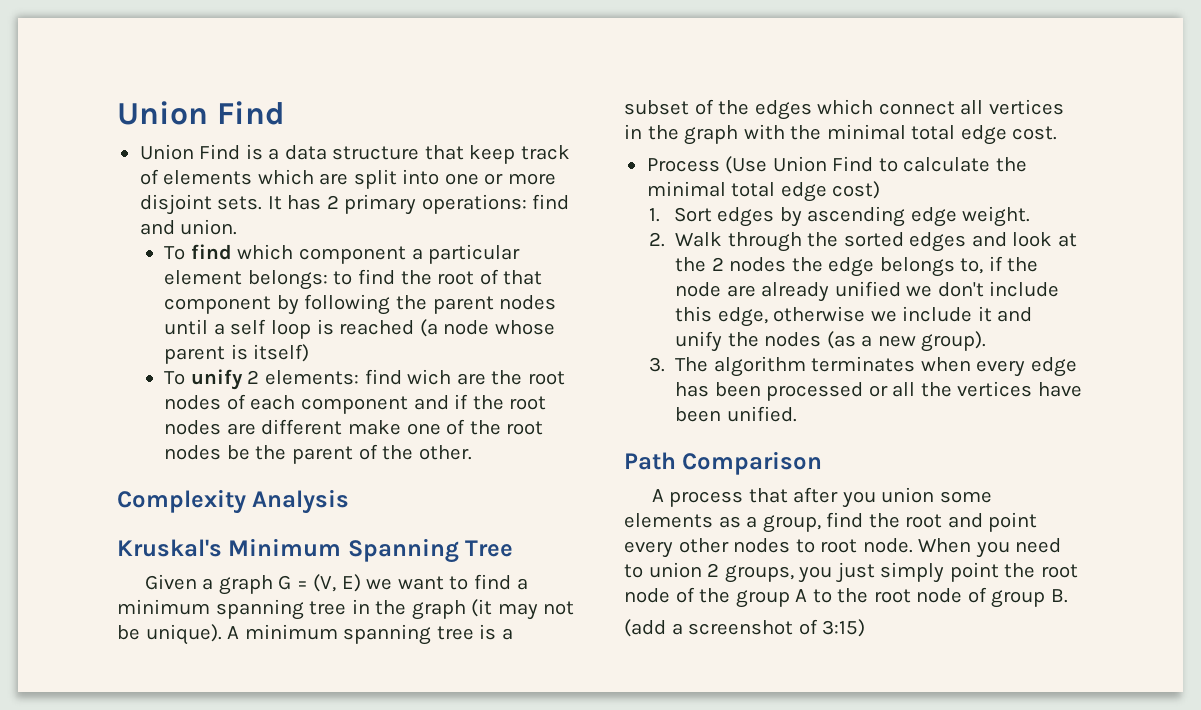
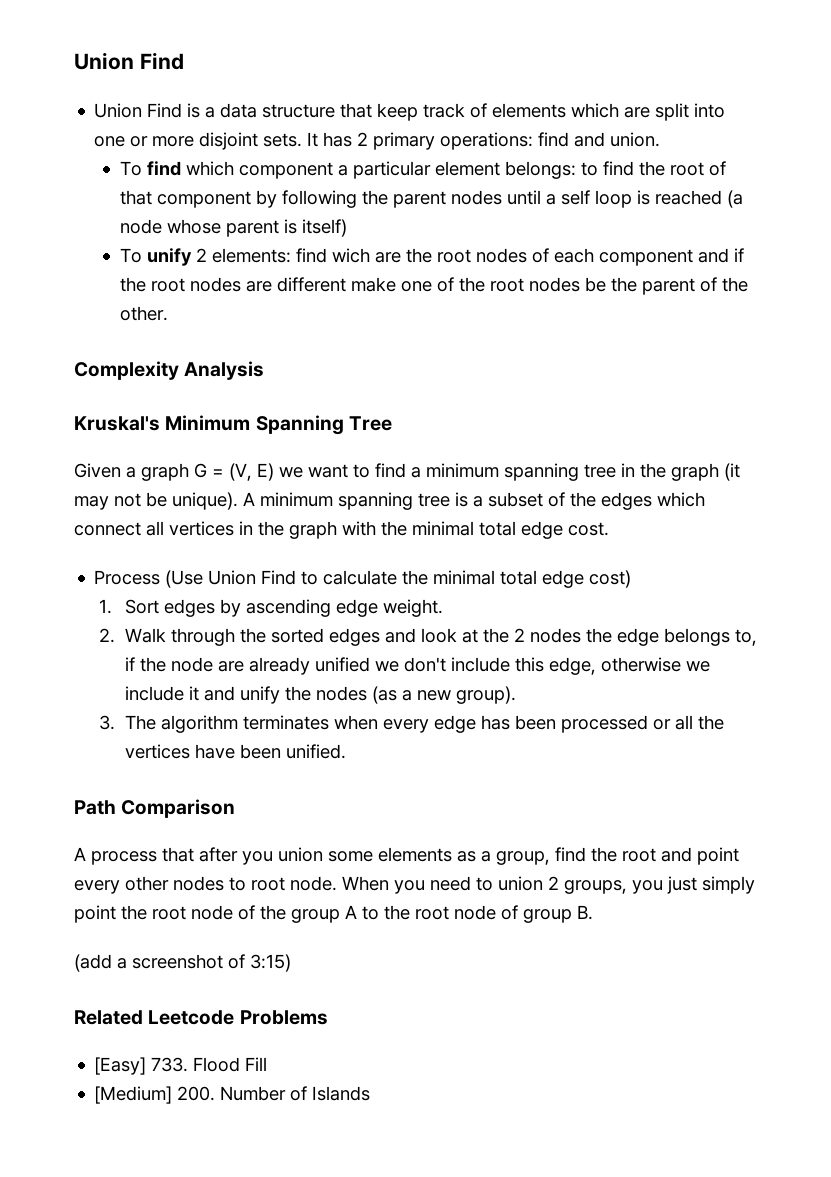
+ Related Leetcode Problems
+ [Easy] 733. Flood Fill
+ [Medium] 200. Number of Islands

